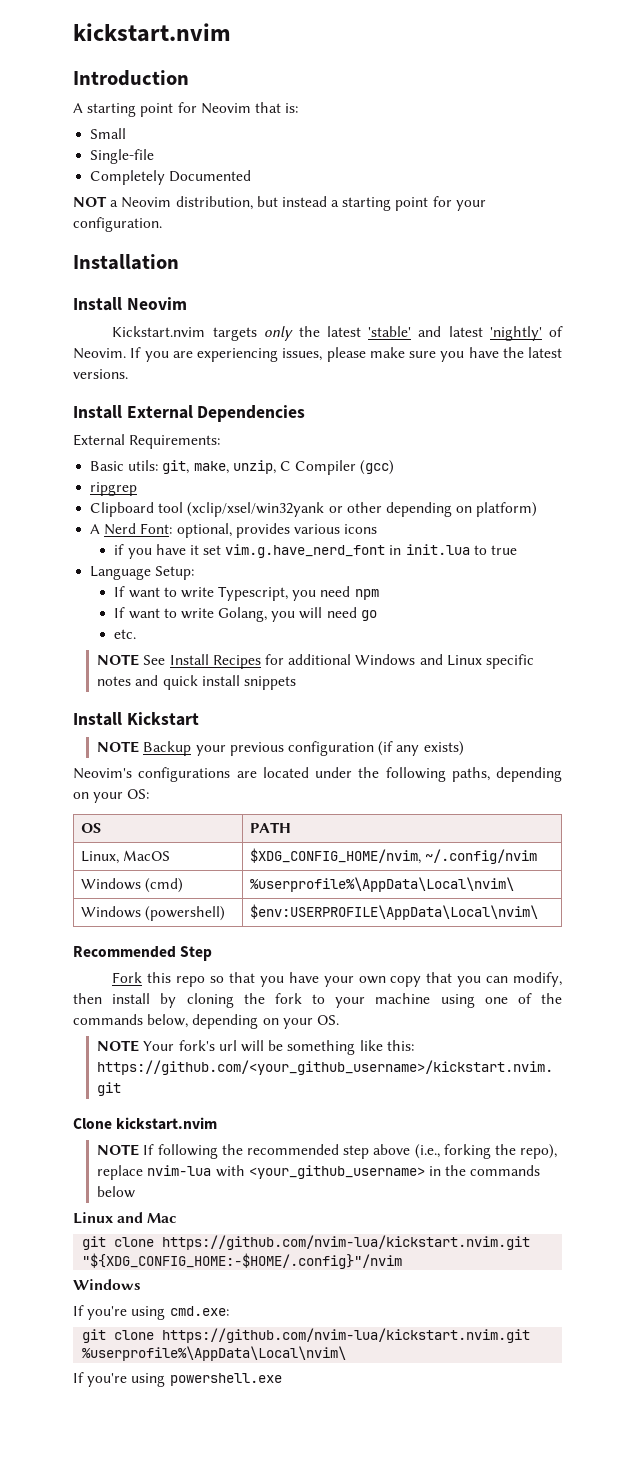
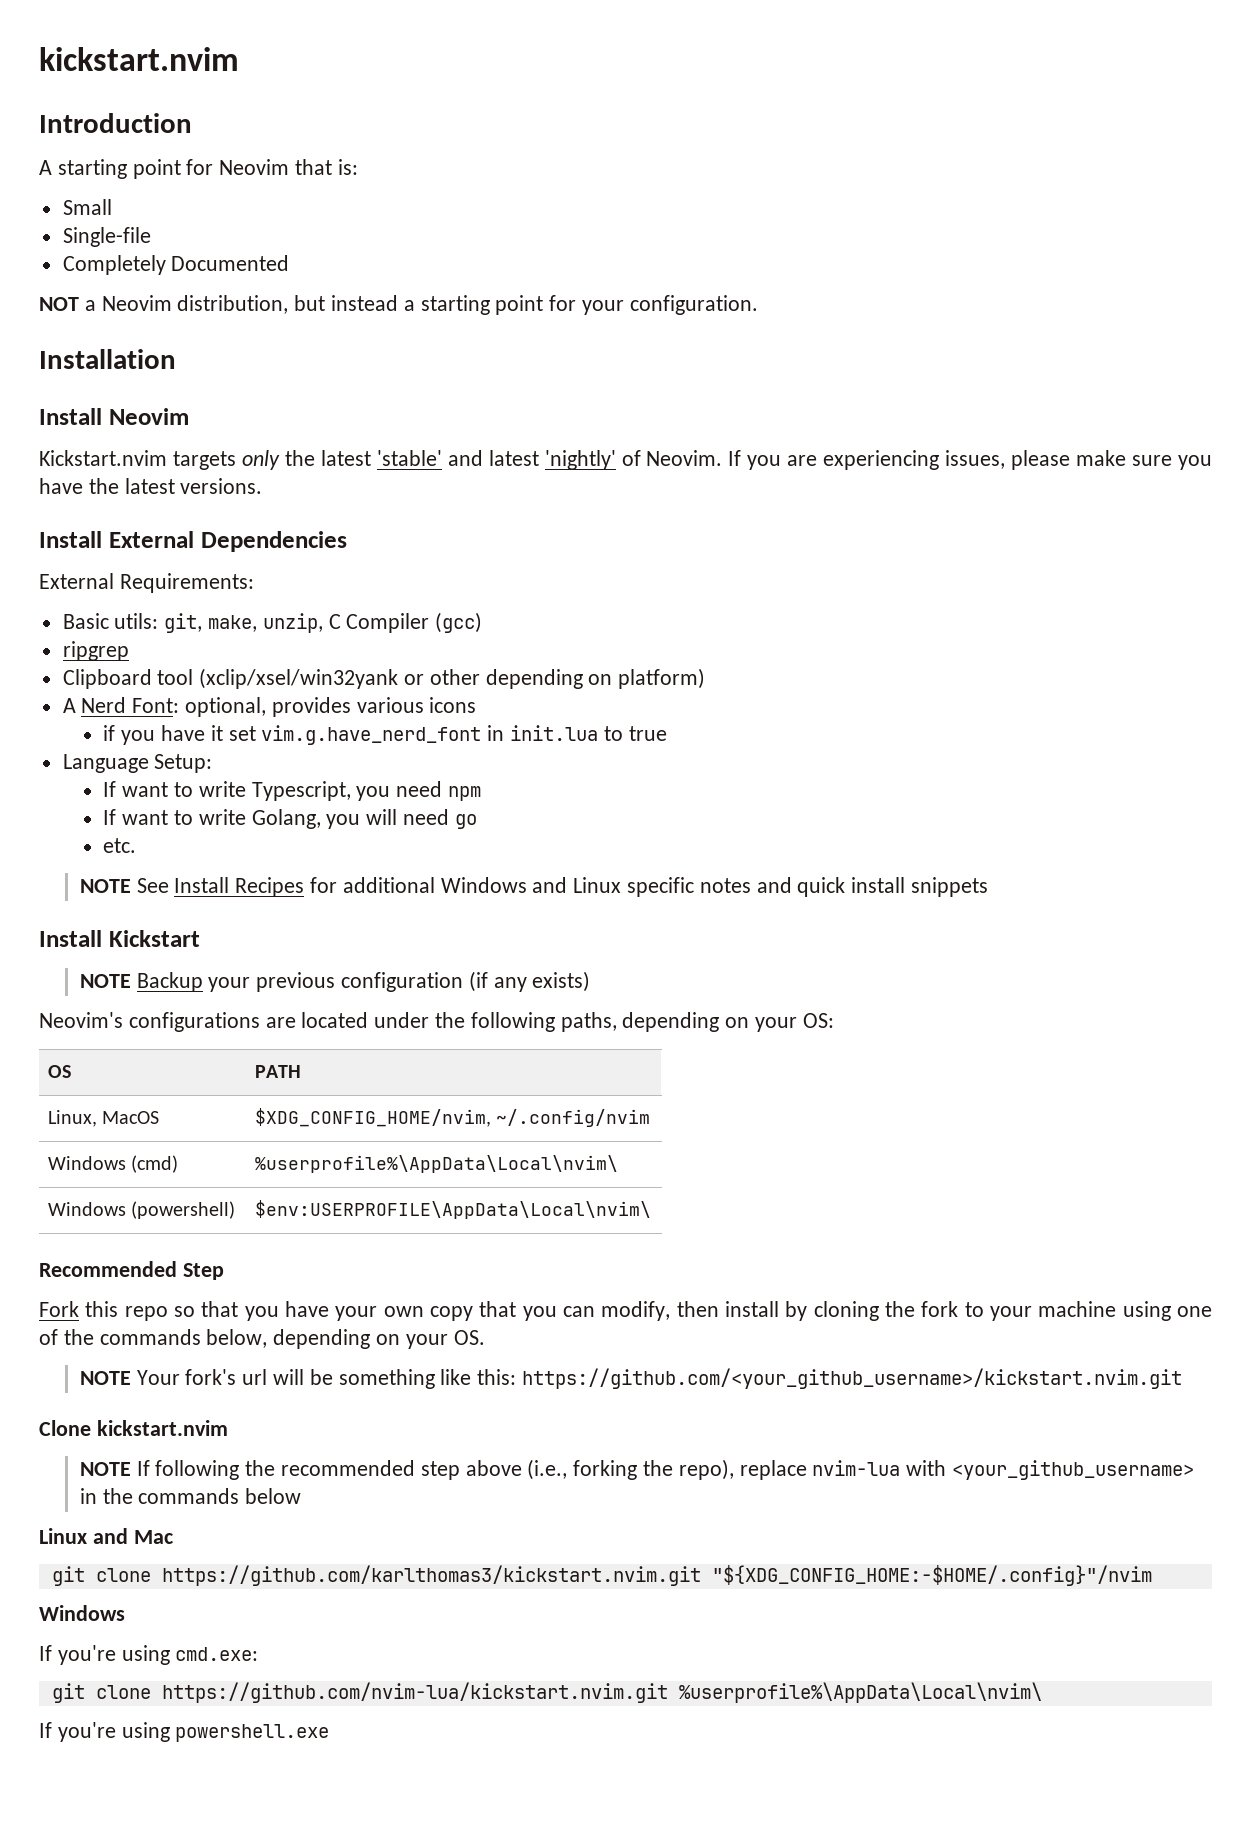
- git clone https://github.com/nvim-lua/kickstart.nvim.git "${XDG_CONFIG_HOME:-$HOME/.config}"/nvim
+ git clone https://github.com/karlthomas3/kickstart.nvim.git "${XDG_CONFIG_HOME:-$HOME/.config}"/nvim

